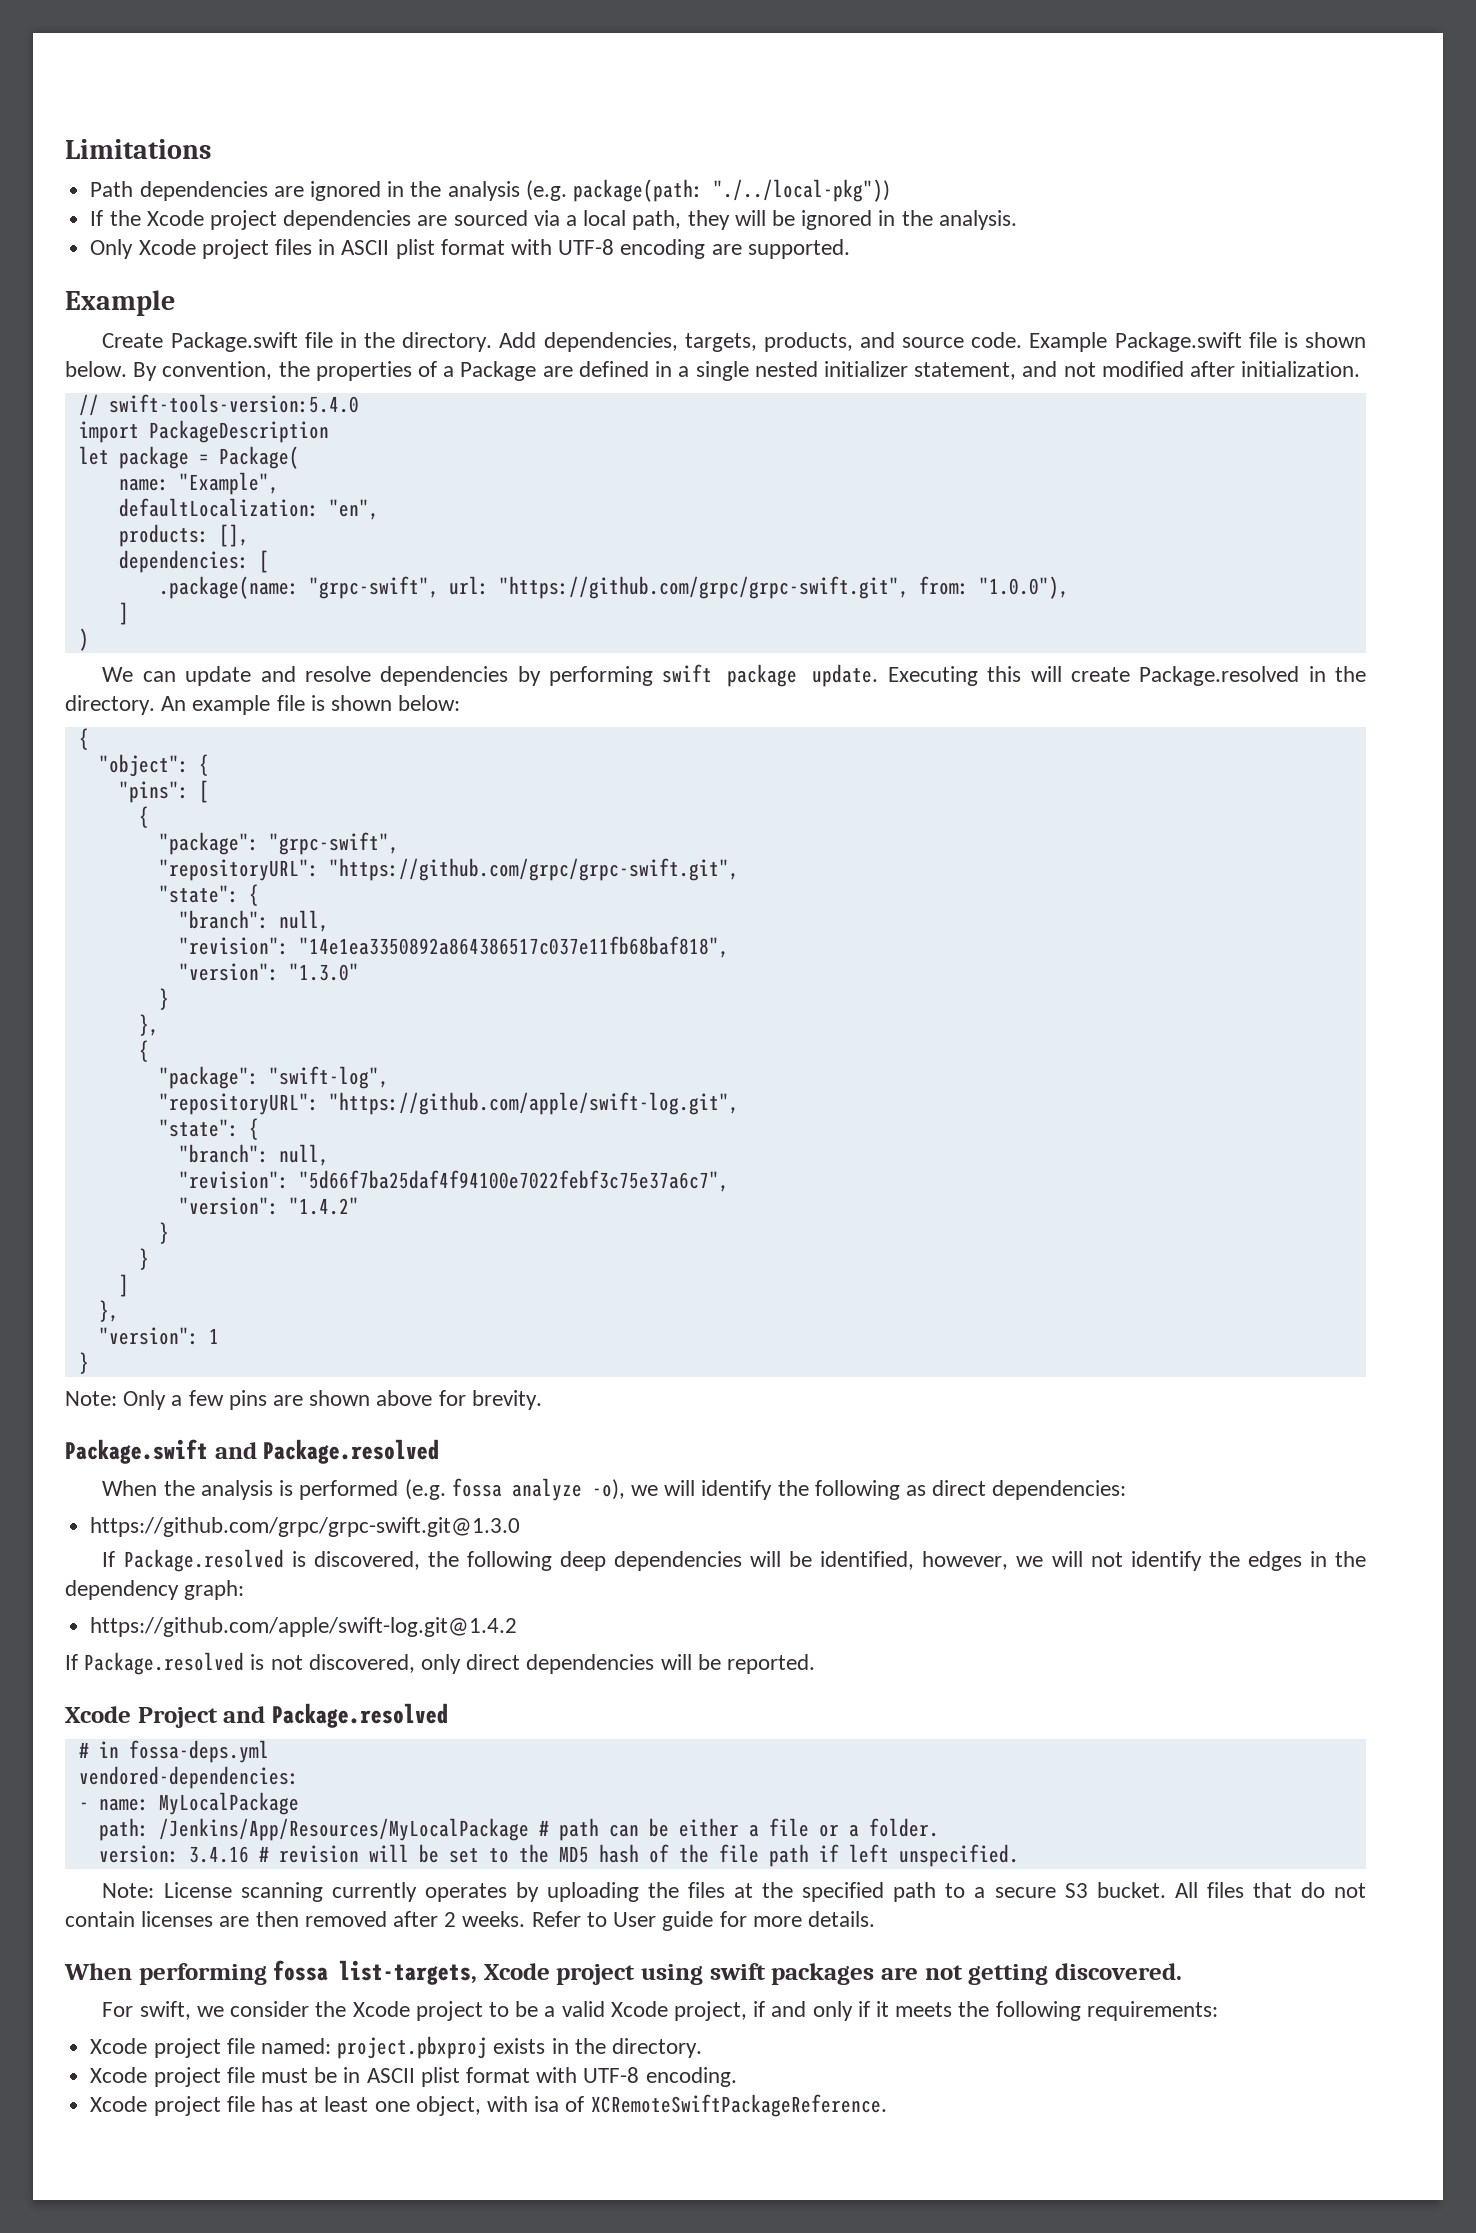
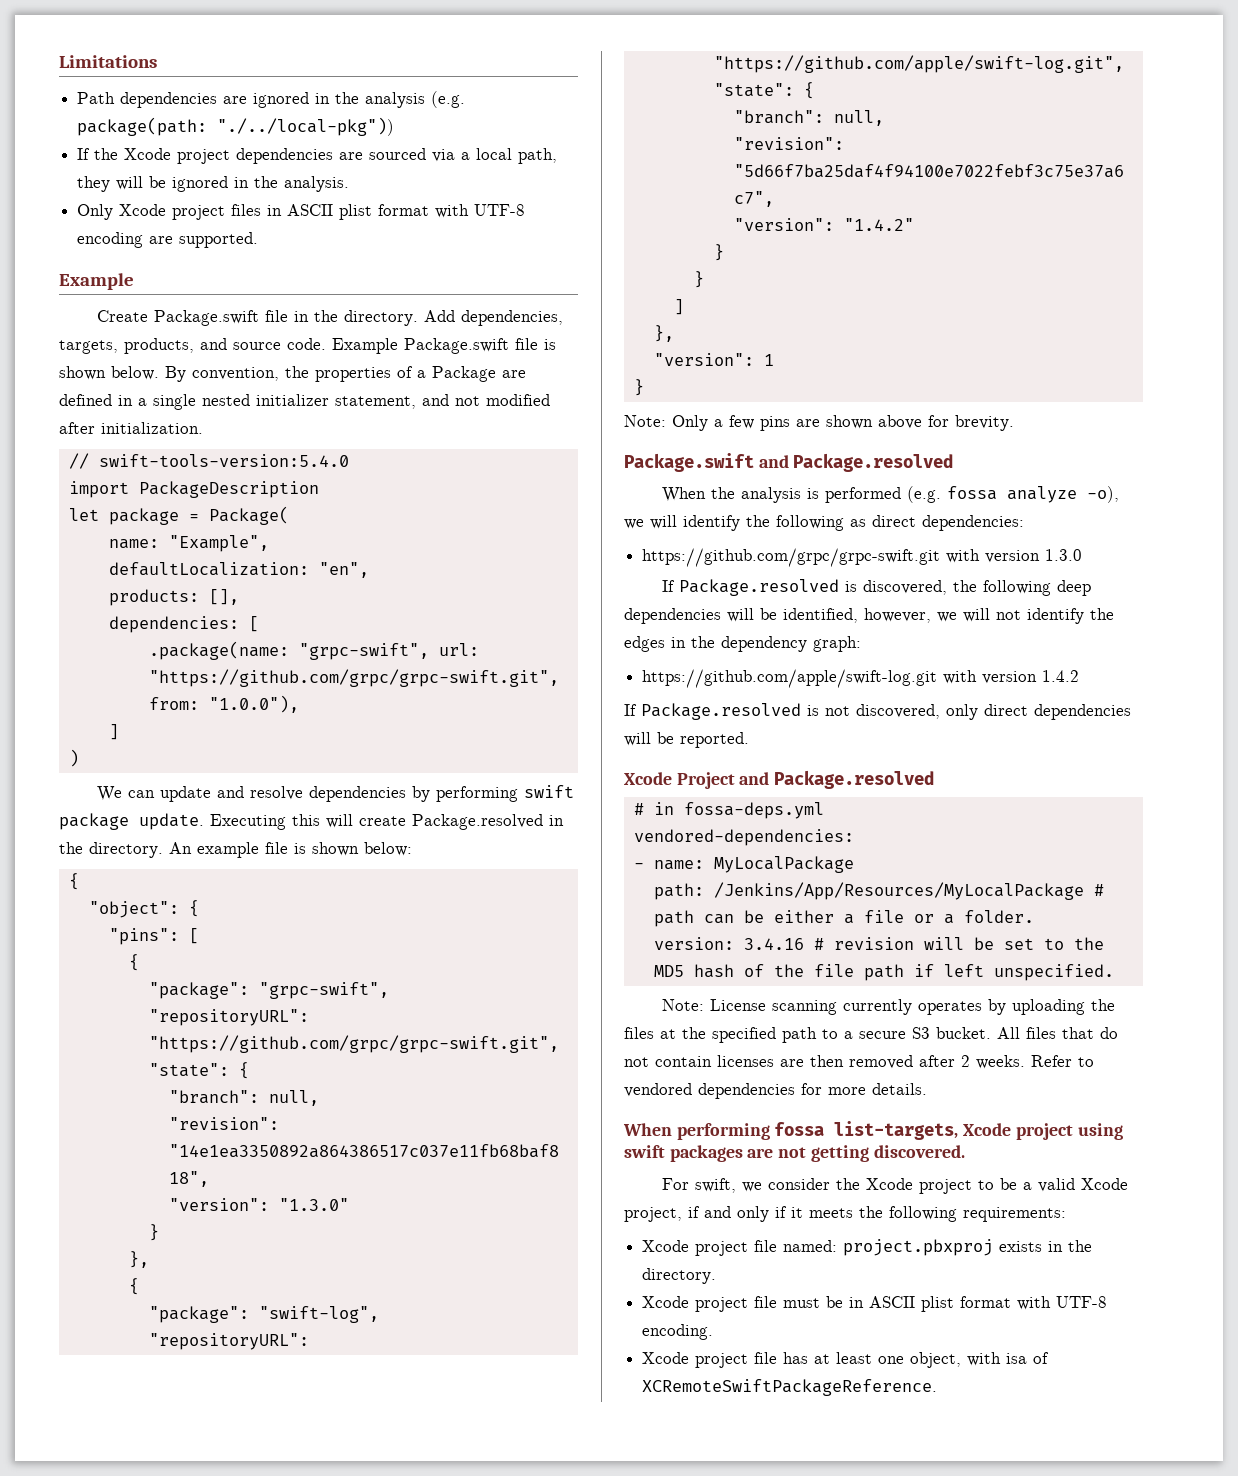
- https://github.com/grpc/grpc-swift.git@1.3.0
+ https://github.com/grpc/grpc-swift.git with version 1.3.0
- https://github.com/apple/swift-log.git@1.4.2
+ https://github.com/apple/swift-log.git with version 1.4.2
- Refer to User guide for more details.
+ Refer to vendored dependencies for more details.

